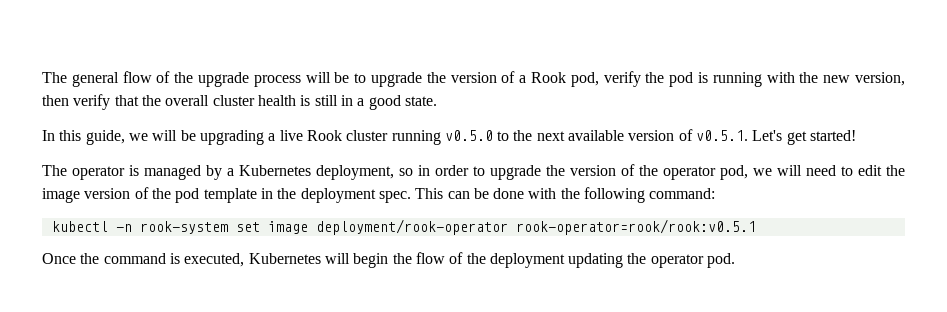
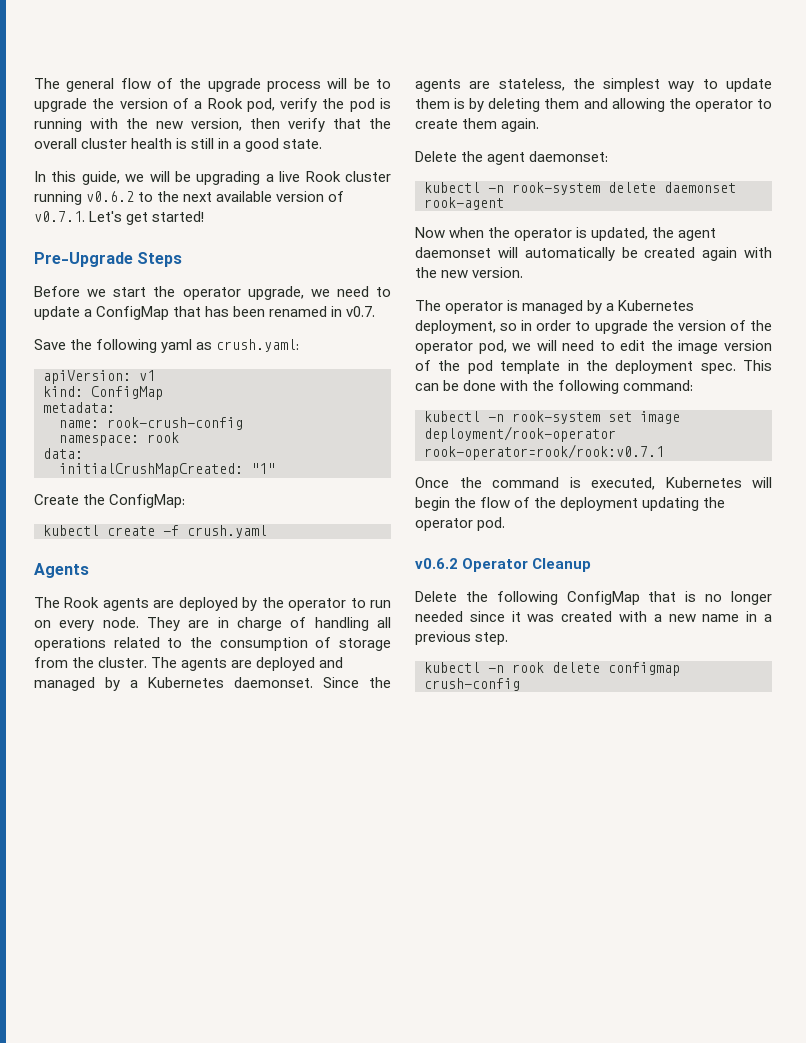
- In this guide, we will be upgrading a live Rook cluster running v0.5.0 to the next available version of v0.5.1. Let's get started!
+ In this guide, we will be upgrading a live Rook cluster running v0.6.2 to the next available version of v0.7.1. Let's get started!
+ Pre-Upgrade Steps
+ Before we start the operator upgrade, we need to update a ConfigMap that has been renamed in v0.7.
+ Save the following yaml as crush.yaml:
+ apiVersion: v1
+ kind: ConfigMap
+ metadata:
+ name: rook-crush-config
+ namespace: rook
+ data:
+ initialCrushMapCreated: "1"
+ Create the ConfigMap:
+ kubectl create -f crush.yaml
+ Agents
+ The Rook agents are deployed by the operator to run on every node. They are in charge of handling all operations related to the consumption of storage from the cluster. The agents are deployed and managed by a Kubernetes daemonset. Since the agents are stateless, the simplest way to update them is by deleting them and allowing the operator to create them again.
+ Delete the agent daemonset:
+ kubectl -n rook-system delete daemonset rook-agent
+ Now when the operator is updated, the agent daemonset will automatically be created again with the new version.
- kubectl -n rook-system set image deployment/rook-operator rook-operator=rook/rook:v0.5.1
+ kubectl -n rook-system set image deployment/rook-operator rook-operator=rook/rook:v0.7.1
+ v0.6.2 Operator Cleanup
+ Delete the following ConfigMap that is no longer needed since it was created with a new name in a previous step.
+ kubectl -n rook delete configmap crush-config

